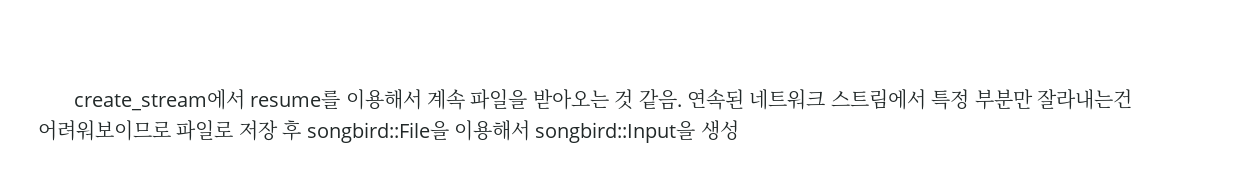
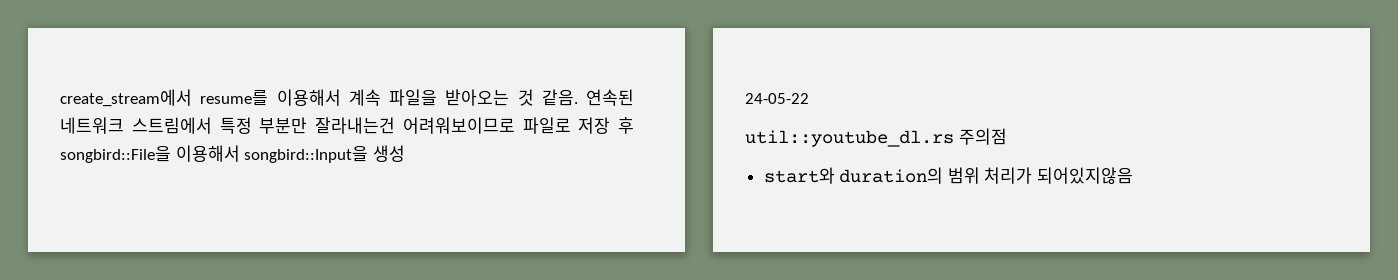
+ 24-05-22
+ util::youtube_dl.rs 주의점
+ start와 duration의 범위 처리가 되어있지않음

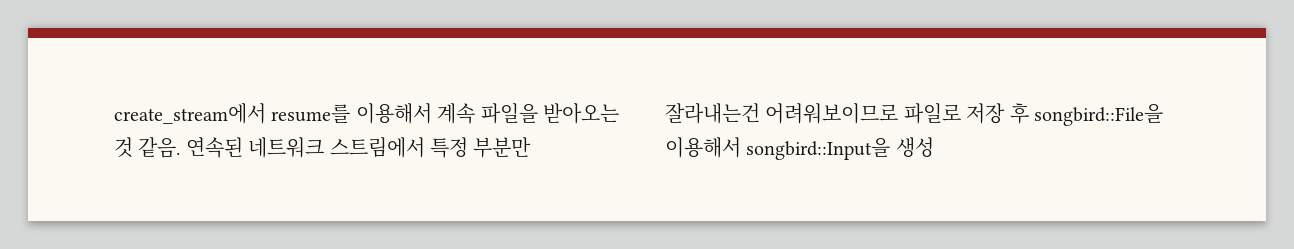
- 24-05-22
- util::youtube_dl.rs 주의점
- start와 duration의 범위 처리가 되어있지않음

